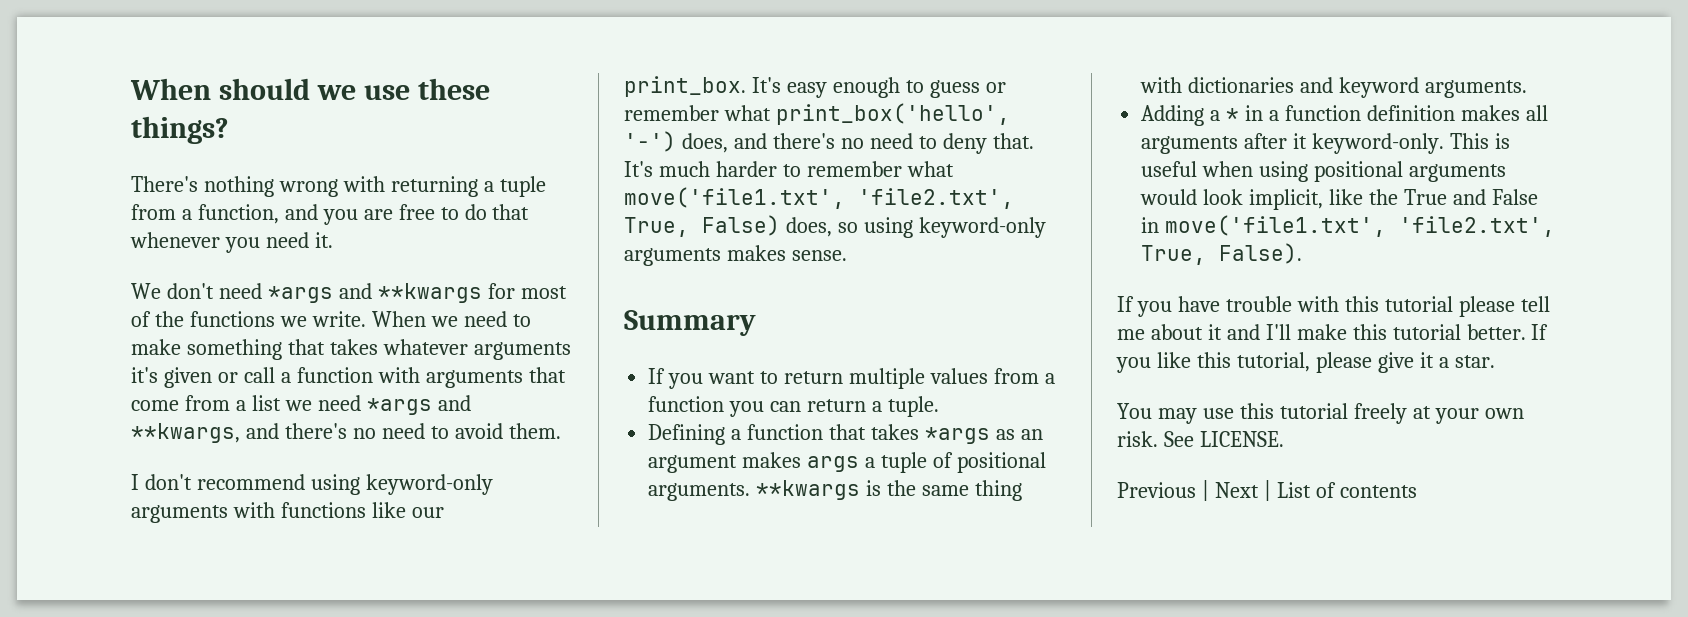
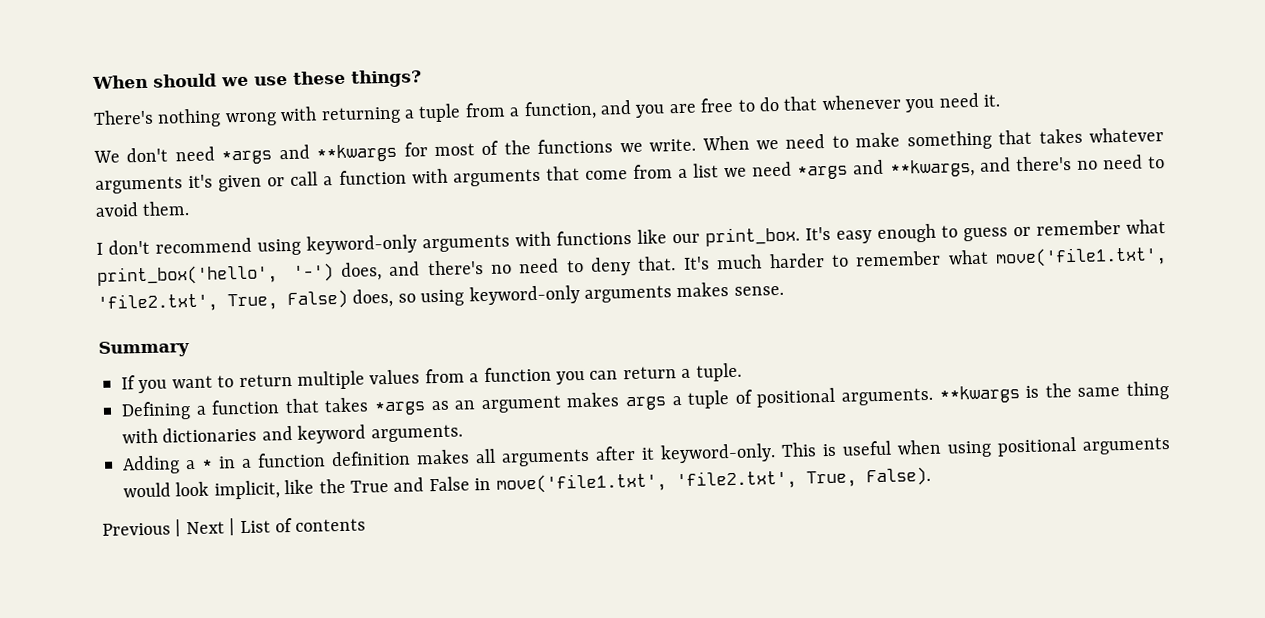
- If you have trouble with this tutorial please tell me about it and I'll make this tutorial better. If you like this tutorial, please give it a star.
- You may use this tutorial freely at your own risk. See LICENSE.

